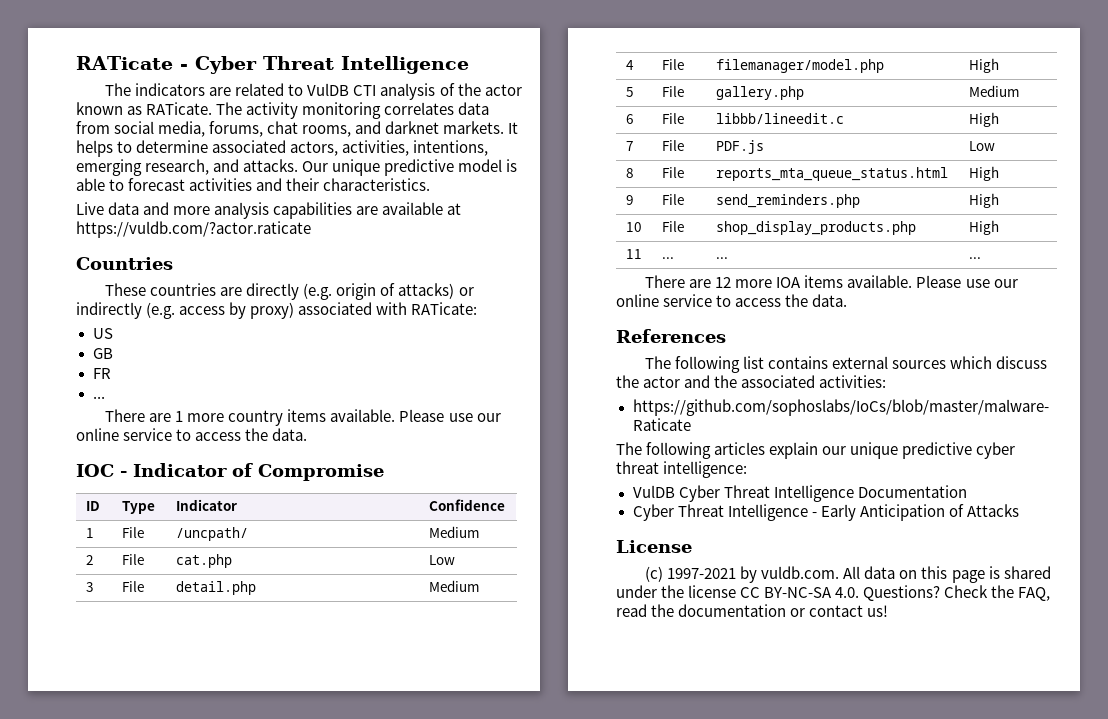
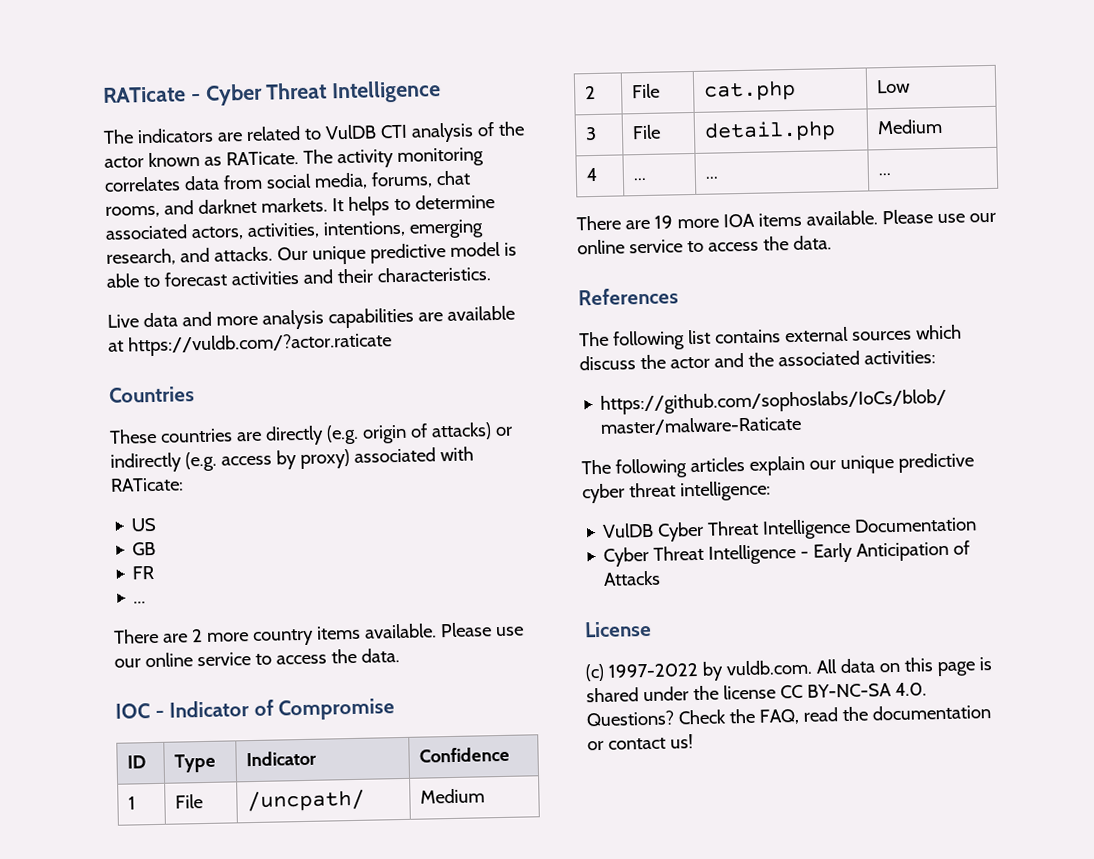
- There are 1 more country items available.
+ There are 2 more country items available.
- 4 | File | filemanager/model.php | High
- 5 | File | gallery.php | Medium
- 6 | File | libbb/lineedit.c | High
- 7 | File | PDF.js | Low
- 8 | File | reports_mta_queue_status.html | High
- 9 | File | send_reminders.php | High
- 10 | File | shop_display_products.php | High
- 11 | ... | ... | ...
+ 4 | ... | ... | ...
- There are 12 more IOA items available.
+ There are 19 more IOA items available.
- (c) 1997-2021 by vuldb.com. All data on this page is shared under the license CC BY-NC-SA 4.0. Questions?
+ (c) 1997-2022 by vuldb.com. All data on this page is shared under the license CC BY-NC-SA 4.0. Questions?

